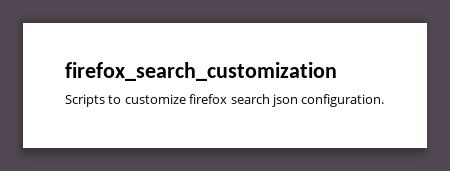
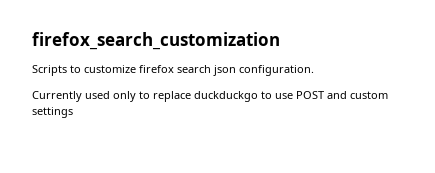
+ Currently used only to replace duckduckgo to use POST and custom settings

